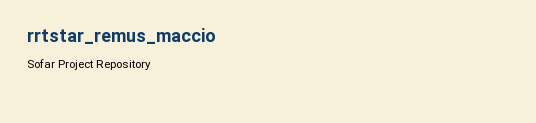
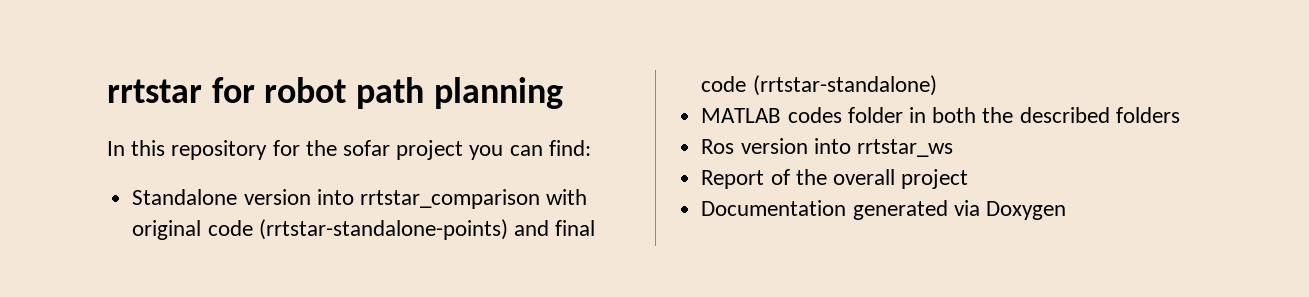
- rrtstar_remus_maccio
- Sofar Project Repository
+ rrtstar for robot path planning
+ In this repository for the sofar project you can find:
+ Standalone version into rrtstar_comparison with original code (rrtstar-standalone-points) and final code (rrtstar-standalone)
+ MATLAB codes folder in both the described folders
+ Ros version into rrtstar_ws
+ Report of the overall project
+ Documentation generated via Doxygen

